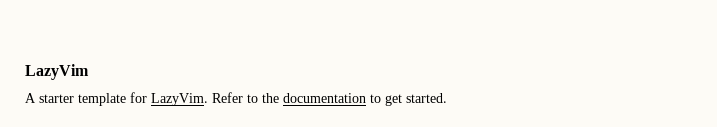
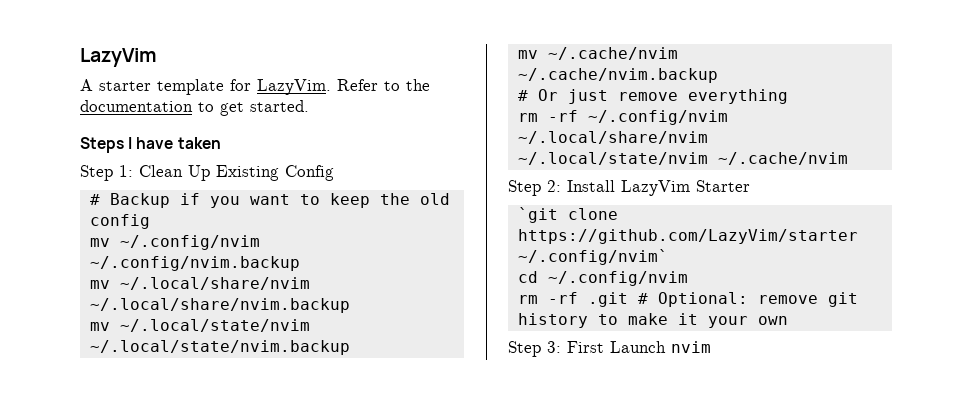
+ Steps I have taken
+ Step 1: Clean Up Existing Config
+ # Backup if you want to keep the old config
+ mv ~/.config/nvim ~/.config/nvim.backup
+ mv ~/.local/share/nvim ~/.local/share/nvim.backup
+ mv ~/.local/state/nvim ~/.local/state/nvim.backup
+ mv ~/.cache/nvim ~/.cache/nvim.backup
+ # Or just remove everything
+ rm -rf ~/.config/nvim ~/.local/share/nvim ~/.local/state/nvim ~/.cache/nvim
+ Step 2: Install LazyVim Starter
+ `git clone https://github.com/LazyVim/starter ~/.config/nvim`
+ cd ~/.config/nvim
+ rm -rf .git # Optional: remove git history to make it your own
+ Step 3: First Launch nvim

